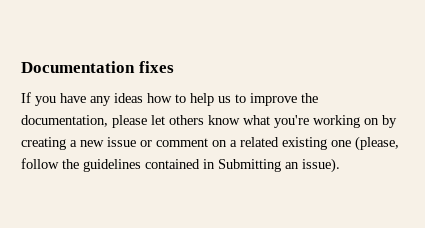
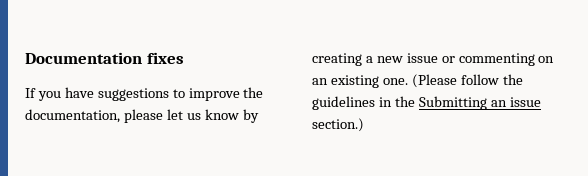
- If you have any ideas how to help us to improve the documentation, please let others know what you're working on by creating a new issue or comment on a related existing one (please, follow the guidelines contained in Submitting an issue).
+ If you have suggestions to improve the documentation, please let us know by creating a new issue or commenting on an existing one. (Please follow the guidelines in the Submitting an issue section.)

